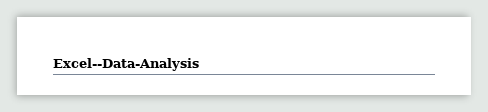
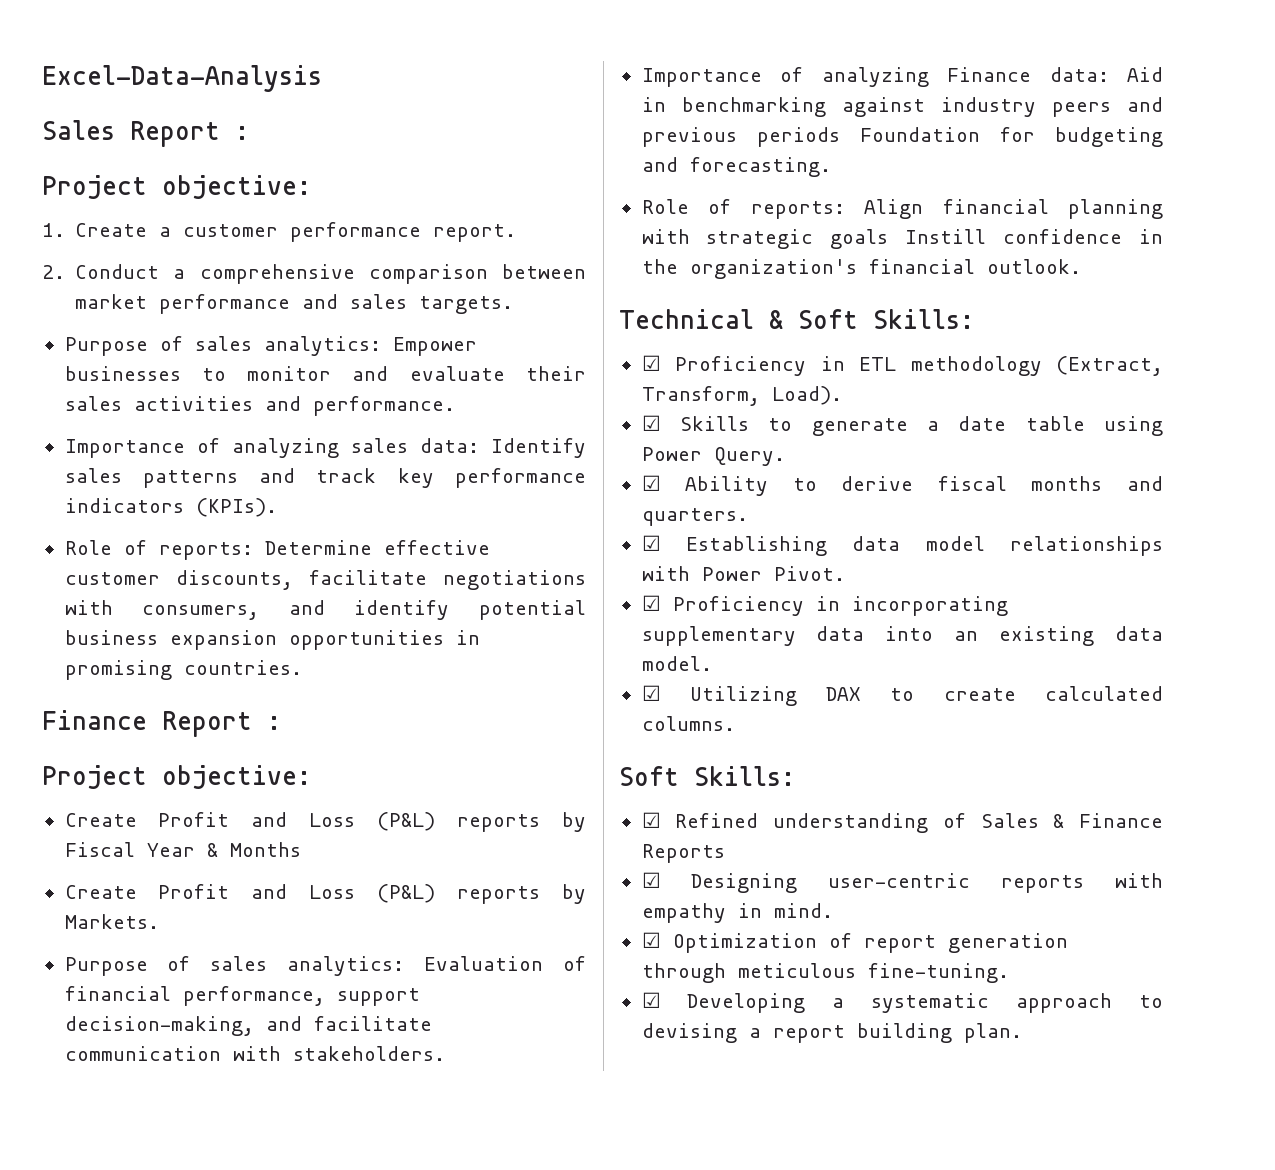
- Excel--Data-Analysis
+ Excel-Data-Analysis
+ Sales Report :
+ Project objective:
+ 1. Create a customer performance report.
+ 2. Conduct a comprehensive comparison between market performance and sales targets.
+ Purpose of sales analytics: Empower businesses to monitor and evaluate their sales activities and performance.
+ Importance of analyzing sales data: Identify sales patterns and track key performance indicators (KPIs).
+ Role of reports: Determine effective customer discounts, facilitate negotiations with consumers, and identify potential business expansion opportunities in promising countries.
+ Finance Report :
+ Project objective:
+ Create Profit and Loss (P&L) reports by Fiscal Year & Months
+ Create Profit and Loss (P&L) reports by Markets.
+ Purpose of sales analytics: Evaluation of financial performance, support decision-making, and facilitate communication with stakeholders.
+ Importance of analyzing Finance data: Aid in benchmarking against industry peers and previous periods Foundation for budgeting and forecasting.
+ Role of reports: Align financial planning with strategic goals Instill confidence in the organization's financial outlook.
+ Technical & Soft Skills:
+ ☑ Proficiency in ETL methodology (Extract, Transform, Load).
+ ☑ Skills to generate a date table using Power Query.
+ ☑ Ability to derive fiscal months and quarters.
+ ☑ Establishing data model relationships with Power Pivot.
+ ☑ Proficiency in incorporating supplementary data into an existing data model.
+ ☑ Utilizing DAX to create calculated columns.
+ Soft Skills:
+ ☑ Refined understanding of Sales & Finance Reports
+ ☑ Designing user-centric reports with empathy in mind.
+ ☑ Optimization of report generation through meticulous fine-tuning.
+ ☑ Developing a systematic approach to devising a report building plan.

